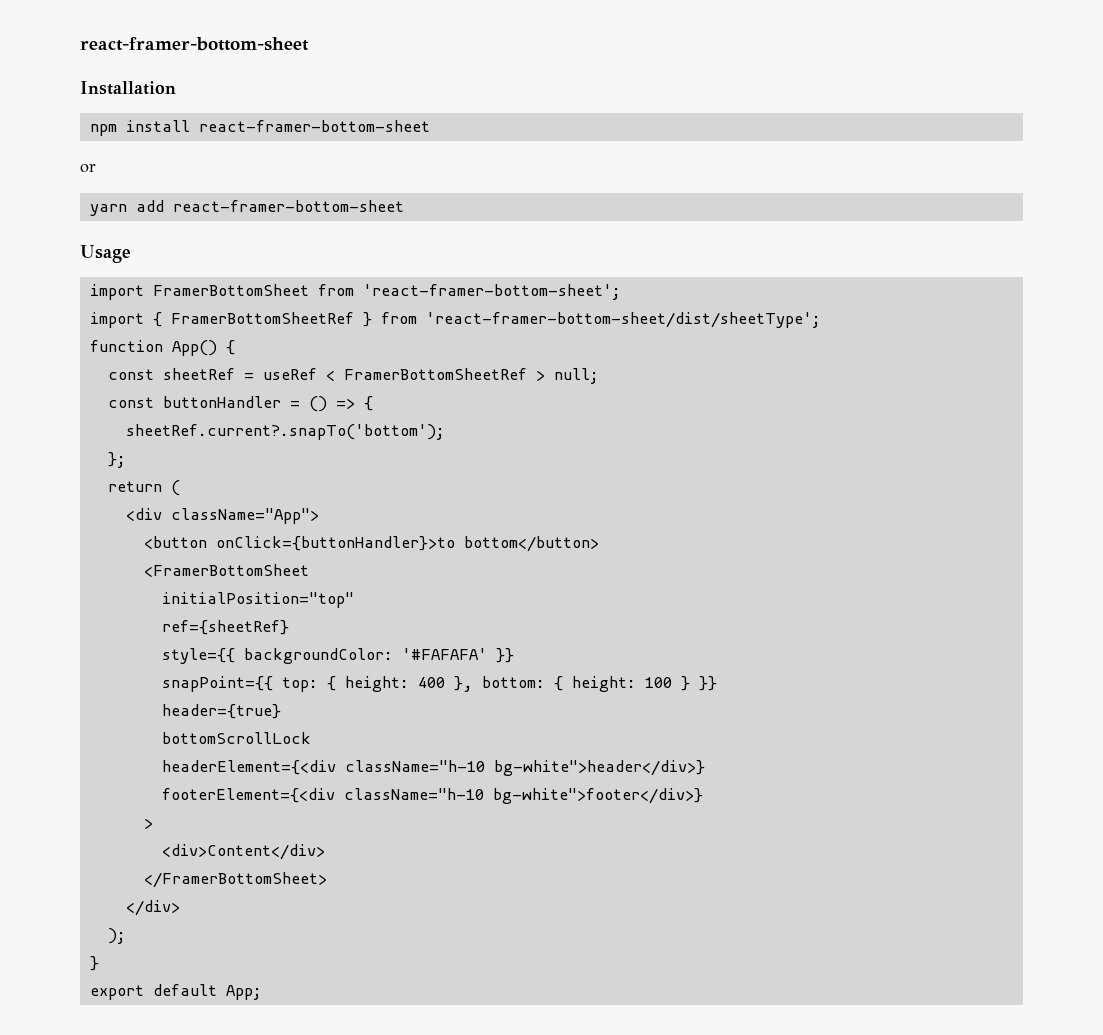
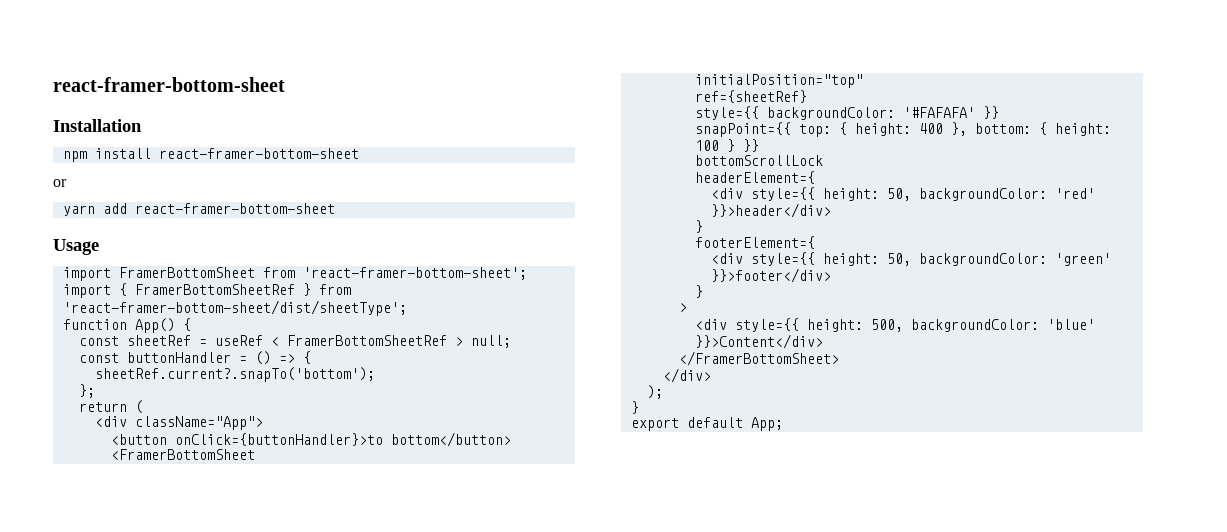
- header={true}
- headerElement={<div className="h-10 bg-white">header</div>}
- footerElement={<div className="h-10 bg-white">footer</div>}
+ headerElement={
+ <div style={{ height: 50, backgroundColor: 'red' }}>header</div>
+ }
+ footerElement={
+ <div style={{ height: 50, backgroundColor: 'green' }}>footer</div>
+ }
  >
- <div>Content</div>
+ <div style={{ height: 500, backgroundColor: 'blue' }}>Content</div>

